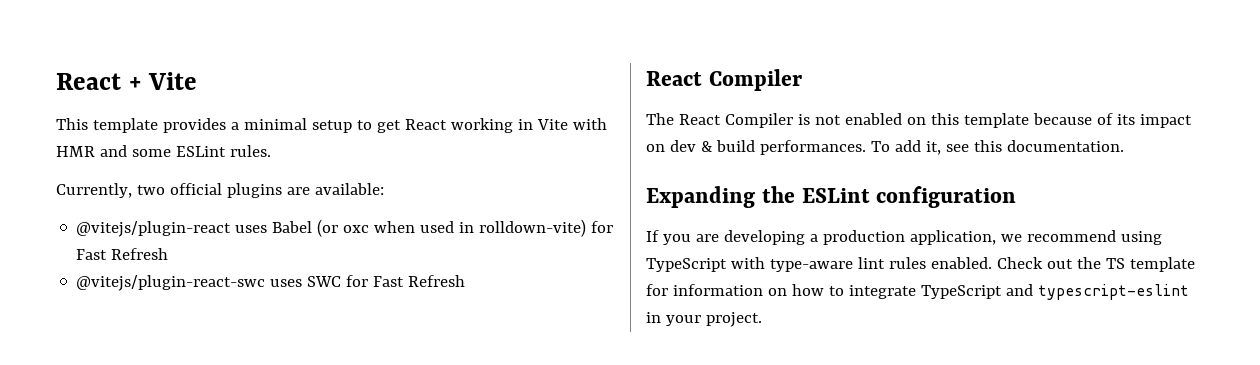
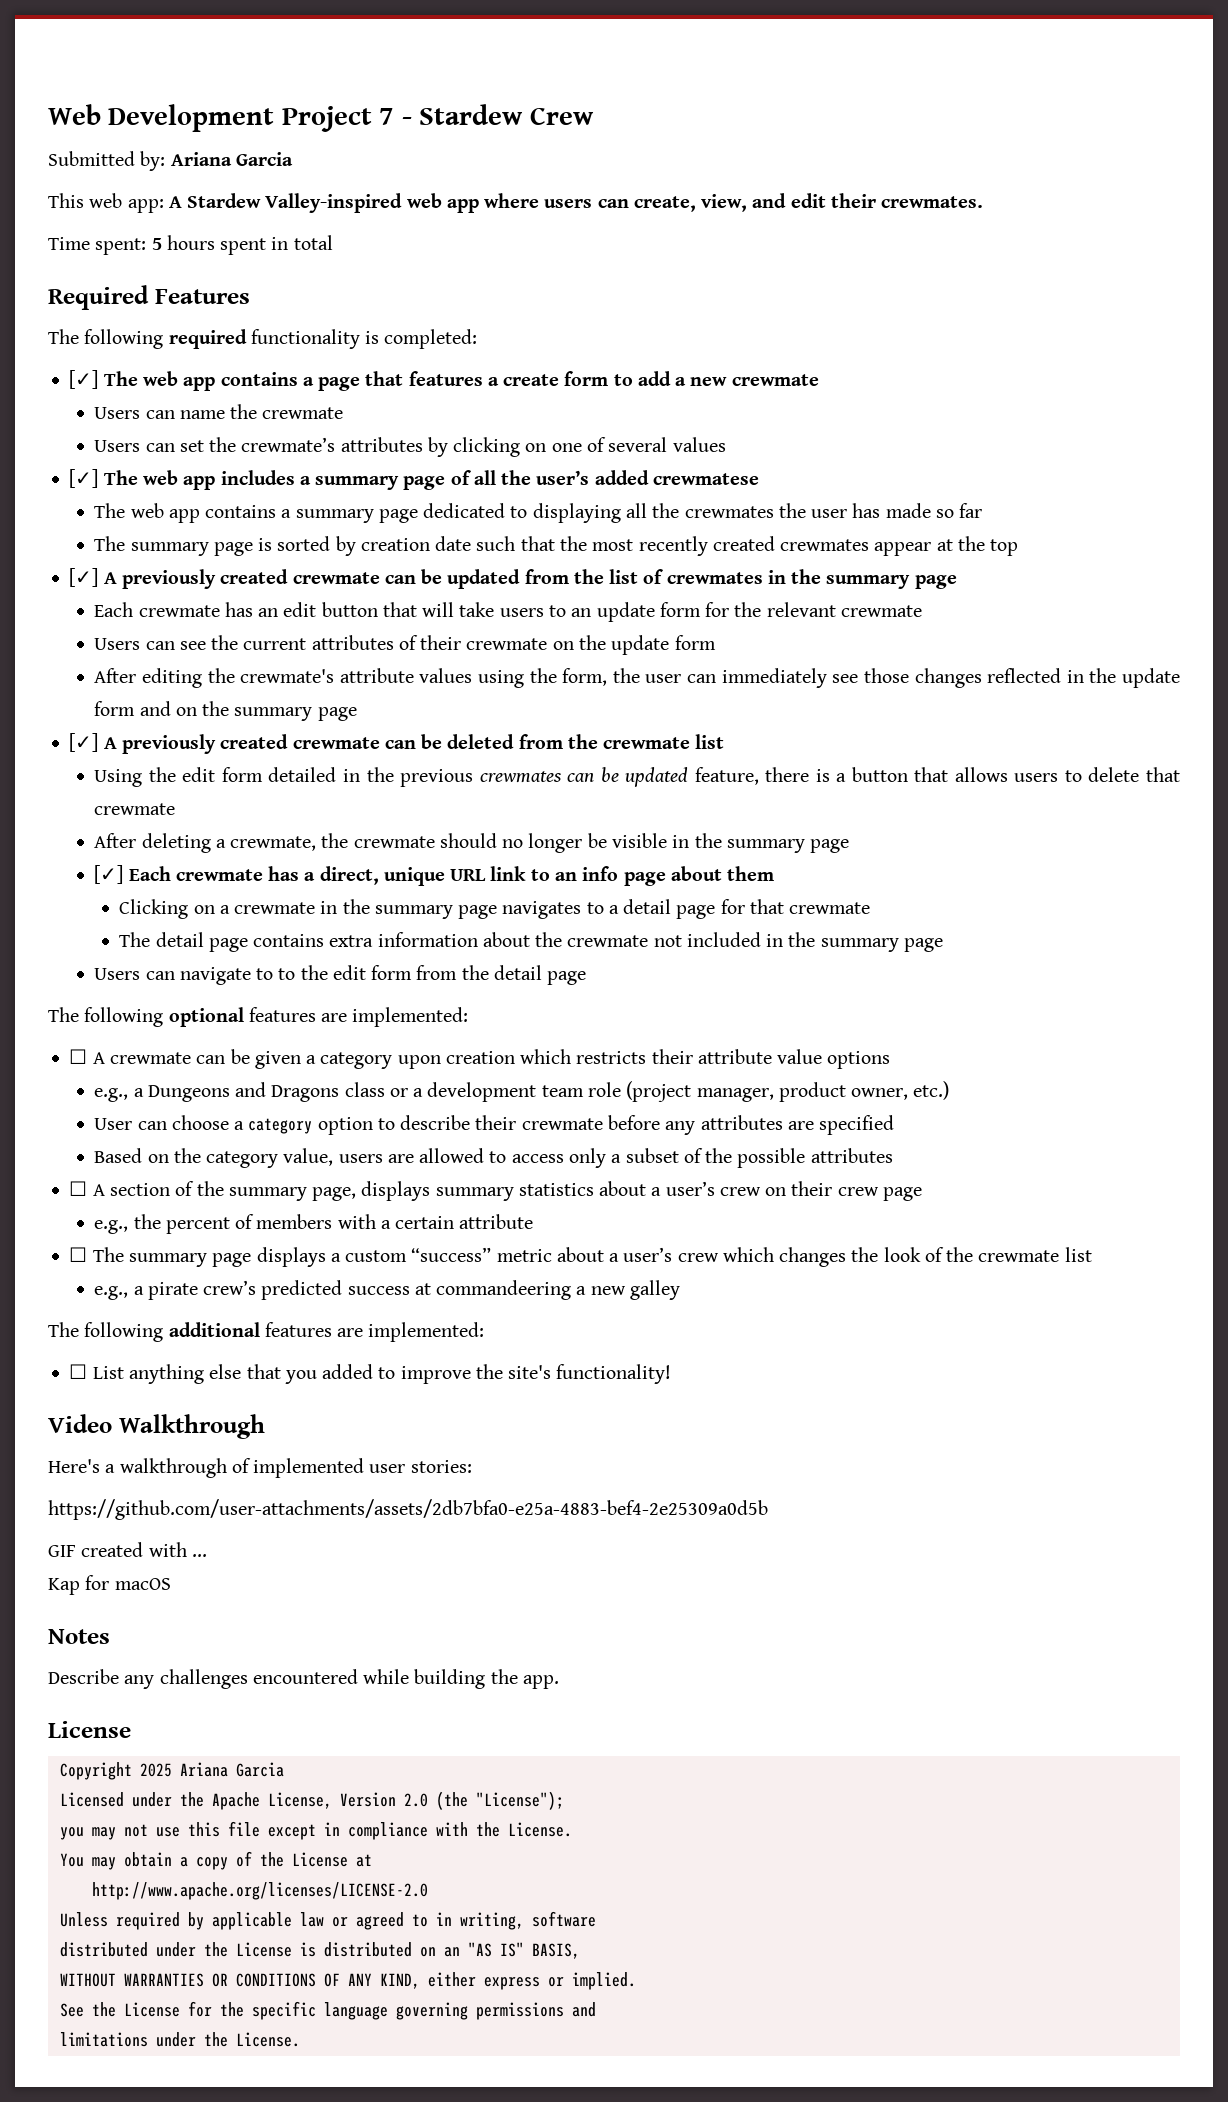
- React + Vite
- This template provides a minimal setup to get React working in Vite with HMR and some ESLint rules.
- Currently, two official plugins are available:
- @vitejs/plugin-react uses Babel (or oxc when used in rolldown-vite) for Fast Refresh
- @vitejs/plugin-react-swc uses SWC for Fast Refresh
- React Compiler
- The React Compiler is not enabled on this template because of its impact on dev & build performances. To add it, see this documentation.
- Expanding the ESLint configuration
- If you are developing a production application, we recommend using TypeScript with type-aware lint rules enabled. Check out the TS template for information on how to integrate TypeScript and typescript-eslint in your project.
+ Web Development Project 7 - Stardew Crew
+ Submitted by: Ariana Garcia
+ This web app: A Stardew Valley-inspired web app where users can create, view, and edit their crewmates.
+ Time spent: 5 hours spent in total
+ Required Features
+ The following required functionality is completed:
+ [✓] The web app contains a page that features a create form to add a new crewmate
+ Users can name the crewmate
+ Users can set the crewmate’s attributes by clicking on one of several values
+ [✓] The web app includes a summary page of all the user’s added crewmatese
+ The web app contains a summary page dedicated to displaying all the crewmates the user has made so far
+ The summary page is sorted by creation date such that the most recently created crewmates appear at the top
+ [✓] A previously created crewmate can be updated from the list of crewmates in the summary page
+ Each crewmate has an edit button that will take users to an update form for the relevant crewmate
+ Users can see the current attributes of their crewmate on the update form
+ After editing the crewmate's attribute values using the form, the user can immediately see those changes reflected in the update form and on the summary page
+ [✓] A previously created crewmate can be deleted from the crewmate list
+ Using the edit form detailed in the previous crewmates can be updated feature, there is a button that allows users to delete that crewmate
+ After deleting a crewmate, the crewmate should no longer be visible in the summary page
+ [✓] Each crewmate has a direct, unique URL link to an info page about them
+ Clicking on a crewmate in the summary page navigates to a detail page for that crewmate
+ The detail page contains extra information about the crewmate not included in the summary page
+ Users can navigate to to the edit form from the detail page
+ The following optional features are implemented:
+ ☐ A crewmate can be given a category upon creation which restricts their attribute value options
+ e.g., a Dungeons and Dragons class or a development team role (project manager, product owner, etc.)
+ User can choose a category option to describe their crewmate before any attributes are specified
+ Based on the category value, users are allowed to access only a subset of the possible attributes
+ ☐ A section of the summary page, displays summary statistics about a user’s crew on their crew page
+ e.g., the percent of members with a certain attribute
+ ☐ The summary page displays a custom “success” metric about a user’s crew which changes the look of the crewmate list
+ e.g., a pirate crew’s predicted success at commandeering a new galley
+ The following additional features are implemented:
+ ☐ List anything else that you added to improve the site's functionality!
+ Video Walkthrough
+ Here's a walkthrough of implemented user stories:
+ https://github.com/user-attachments/assets/2db7bfa0-e25a-4883-bef4-2e25309a0d5b
+ GIF created with ...
+ Kap for macOS
+ Notes
+ Describe any challenges encountered while building the app.
+ License
+ Copyright 2025 Ariana Garcia
+ Licensed under the Apache License, Version 2.0 (the "License");
+ you may not use this file except in compliance with the License.
+ You may obtain a copy of the License at
+ http://www.apache.org/licenses/LICENSE-2.0
+ Unless required by applicable law or agreed to in writing, software
+ distributed under the License is distributed on an "AS IS" BASIS,
+ WITHOUT WARRANTIES OR CONDITIONS OF ANY KIND, either express or implied.
+ See the License for the specific language governing permissions and
+ limitations under the License.

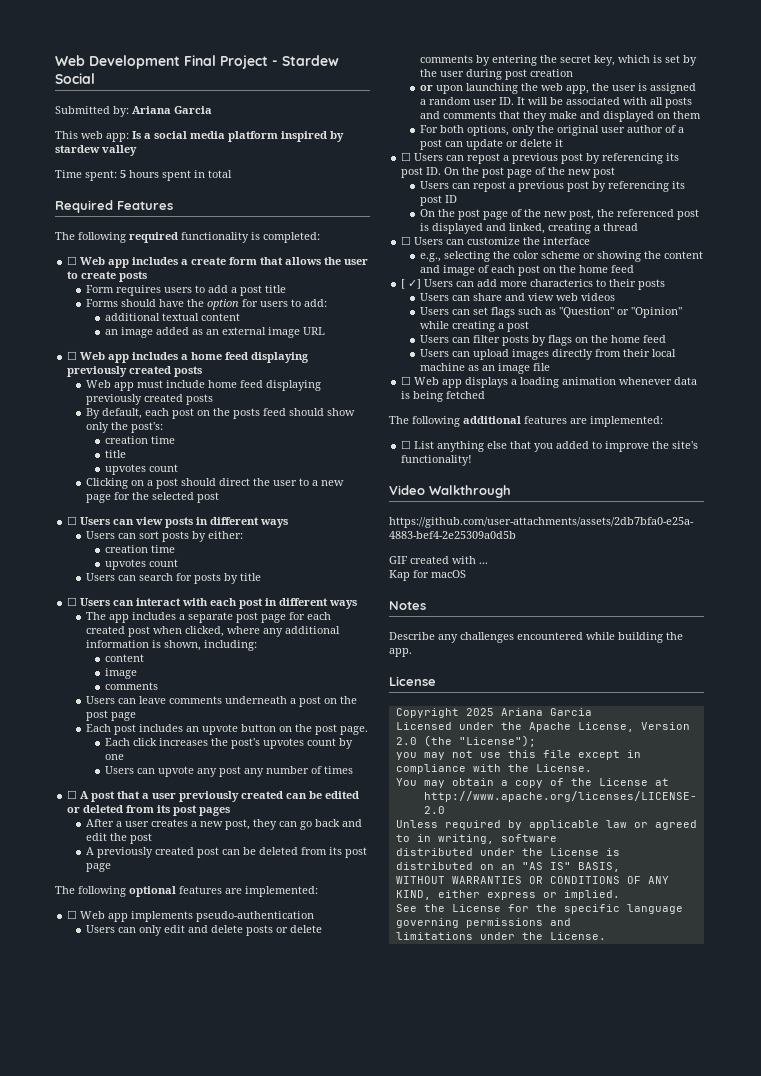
- Web Development Project 7 - Stardew Crew
+ Web Development Final Project - Stardew Social
- This web app: A Stardew Valley-inspired web app where users can create, view, and edit their crewmates.
+ This web app: Is a social media platform inspired by stardew valley
- [✓] The web app contains a page that features a create form to add a new crewmate
- Users can name the crewmate
- Users can set the crewmate’s attributes by clicking on one of several values
- [✓] The web app includes a summary page of all the user’s added crewmatese
- The web app contains a summary page dedicated to displaying all the crewmates the user has made so far
- The summary page is sorted by creation date such that the most recently created crewmates appear at the top
- [✓] A previously created crewmate can be updated from the list of crewmates in the summary page
- Each crewmate has an edit button that will take users to an update form for the relevant crewmate
- Users can see the current attributes of their crewmate on the update form
- After editing the crewmate's attribute values using the form, the user can immediately see those changes reflected in the update form and on the summary page
- [✓] A previously created crewmate can be deleted from the crewmate list
- Using the edit form detailed in the previous crewmates can be updated feature, there is a button that allows users to delete that crewmate
- After deleting a crewmate, the crewmate should no longer be visible in the summary page
- [✓] Each crewmate has a direct, unique URL link to an info page about them
- Clicking on a crewmate in the summary page navigates to a detail page for that crewmate
- The detail page contains extra information about the crewmate not included in the summary page
- Users can navigate to to the edit form from the detail page
+ ☐ Web app includes a create form that allows the user to create posts
+ Form requires users to add a post title
+ Forms should have the option for users to add:
+ additional textual content
+ an image added as an external image URL
+ ☐ Web app includes a home feed displaying previously created posts
+ Web app must include home feed displaying previously created posts
+ By default, each post on the posts feed should show only the post's:
+ creation time
+ title
+ upvotes count
+ Clicking on a post should direct the user to a new page for the selected post
+ ☐ Users can view posts in different ways
+ Users can sort posts by either:
+ creation time
+ upvotes count
+ Users can search for posts by title
+ ☐ Users can interact with each post in different ways
+ The app includes a separate post page for each created post when clicked, where any additional information is shown, including:
+ content
+ image
+ comments
+ Users can leave comments underneath a post on the post page
+ Each post includes an upvote button on the post page.
+ Each click increases the post's upvotes count by one
+ Users can upvote any post any number of times
+ ☐ A post that a user previously created can be edited or deleted from its post pages
+ After a user creates a new post, they can go back and edit the post
+ A previously created post can be deleted from its post page
- ☐ A crewmate can be given a category upon creation which restricts their attribute value options
- e.g., a Dungeons and Dragons class or a development team role (project manager, product owner, etc.)
- User can choose a category option to describe their crewmate before any attributes are specified
- Based on the category value, users are allowed to access only a subset of the possible attributes
- ☐ A section of the summary page, displays summary statistics about a user’s crew on their crew page
- e.g., the percent of members with a certain attribute
- ☐ The summary page displays a custom “success” metric about a user’s crew which changes the look of the crewmate list
- e.g., a pirate crew’s predicted success at commandeering a new galley
+ ☐ Web app implements pseudo-authentication
+ Users can only edit and delete posts or delete comments by entering the secret key, which is set by the user during post creation
+ or upon launching the web app, the user is assigned a random user ID. It will be associated with all posts and comments that they make and displayed on them
+ For both options, only the original user author of a post can update or delete it
+ ☐ Users can repost a previous post by referencing its post ID. On the post page of the new post
+ Users can repost a previous post by referencing its post ID
+ On the post page of the new post, the referenced post is displayed and linked, creating a thread
+ ☐ Users can customize the interface
+ e.g., selecting the color scheme or showing the content and image of each post on the home feed
+ [ ✓] Users can add more characterics to their posts
+ Users can share and view web videos
+ Users can set flags such as "Question" or "Opinion" while creating a post
+ Users can filter posts by flags on the home feed
+ Users can upload images directly from their local machine as an image file
+ ☐ Web app displays a loading animation whenever data is being fetched
- Here's a walkthrough of implemented user stories:

